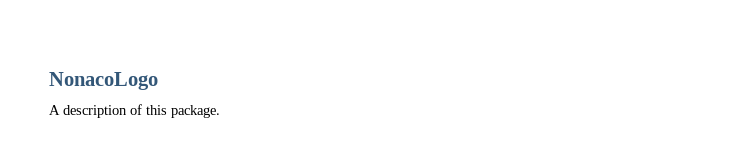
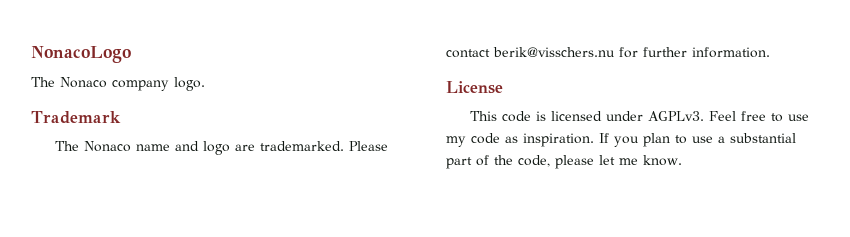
- A description of this package.
+ The Nonaco company logo.
+ Trademark
+ The Nonaco name and logo are trademarked. Please contact berik@visschers.nu for further information.
+ License
+ This code is licensed under AGPLv3. Feel free to use my code as inspiration. If you plan to use a substantial part of the code, please let me know.

